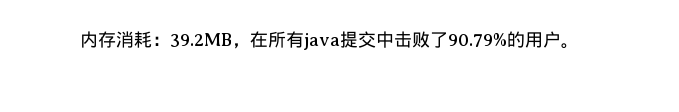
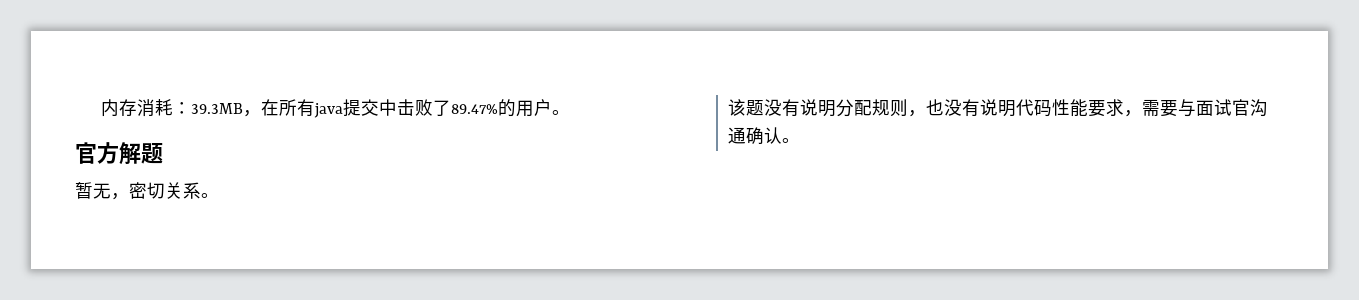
- 内存消耗：39.2MB，在所有java提交中击败了90.79%的用户。
+ 内存消耗：39.3MB，在所有java提交中击败了89.47%的用户。
+ 官方解题
+ 暂无，密切关系。
+ 该题没有说明分配规则，也没有说明代码性能要求，需要与面试官沟通确认。

